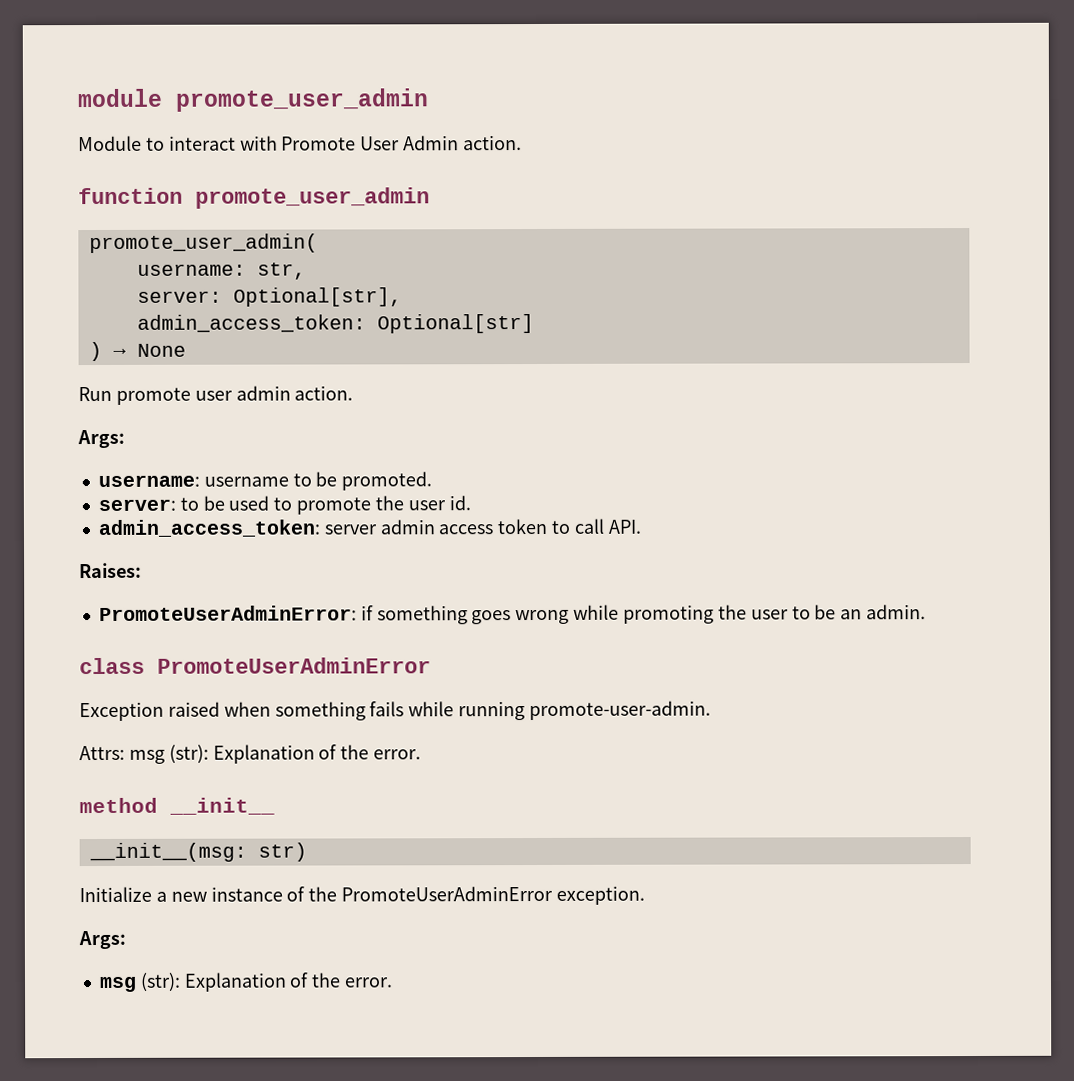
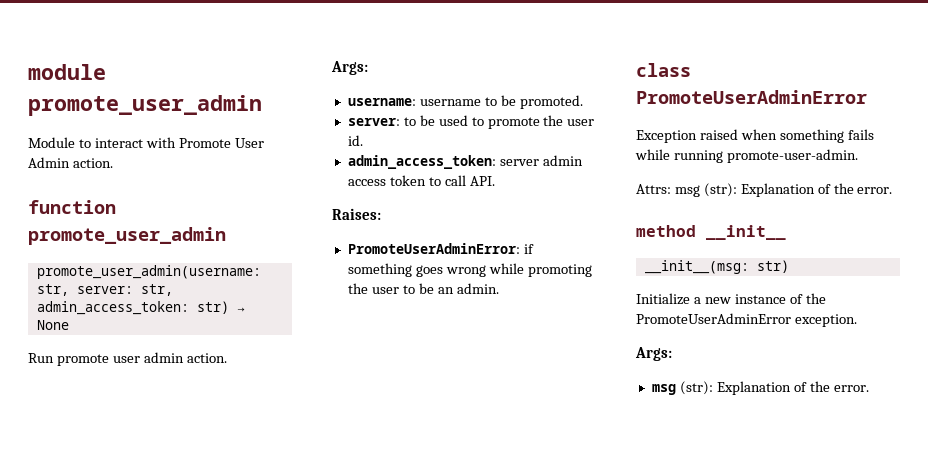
- promote_user_admin(
- username: str,
- server: Optional[str],
- admin_access_token: Optional[str]
- ) → None
+ promote_user_admin(username: str, server: str, admin_access_token: str) → None

